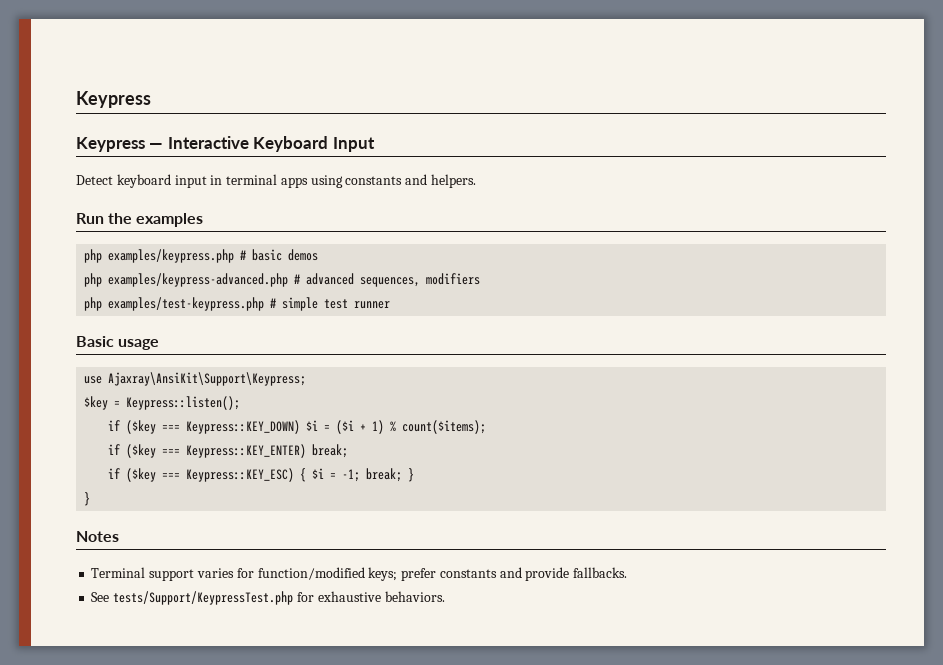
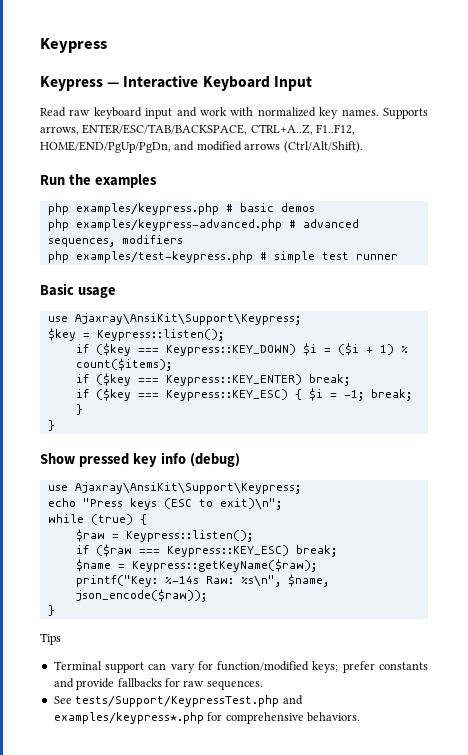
- Detect keyboard input in terminal apps using constants and helpers.
+ Read raw keyboard input and work with normalized key names. Supports arrows, ENTER/ESC/TAB/BACKSPACE, CTRL+A..Z, F1..F12, HOME/END/PgUp/PgDn, and modified arrows (Ctrl/Alt/Shift).
- Notes
+ Show pressed key info (debug)
+ use Ajaxray\AnsiKit\Support\Keypress;
+ echo "Press keys (ESC to exit)\n";
+ while (true) {
+ $raw = Keypress::listen();
+ if ($raw === Keypress::KEY_ESC) break;
+ $name = Keypress::getKeyName($raw);
+ printf("Key: %-14s Raw: %s\n", $name, json_encode($raw));
+ }
+ Tips
- Terminal support varies for function/modified keys; prefer constants and provide fallbacks.
- See tests/Support/KeypressTest.php for exhaustive behaviors.
+ Terminal support can vary for function/modified keys; prefer constants and provide fallbacks for raw sequences.
+ See tests/Support/KeypressTest.php and examples/keypress*.php for comprehensive behaviors.

